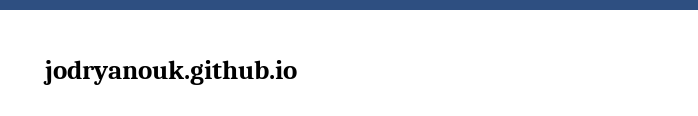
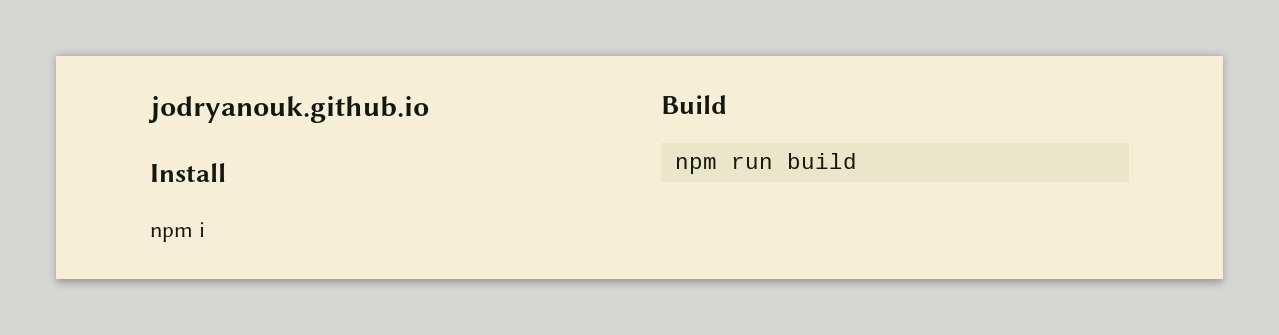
+ Install
+ npm i
+ Build
+ npm run build

